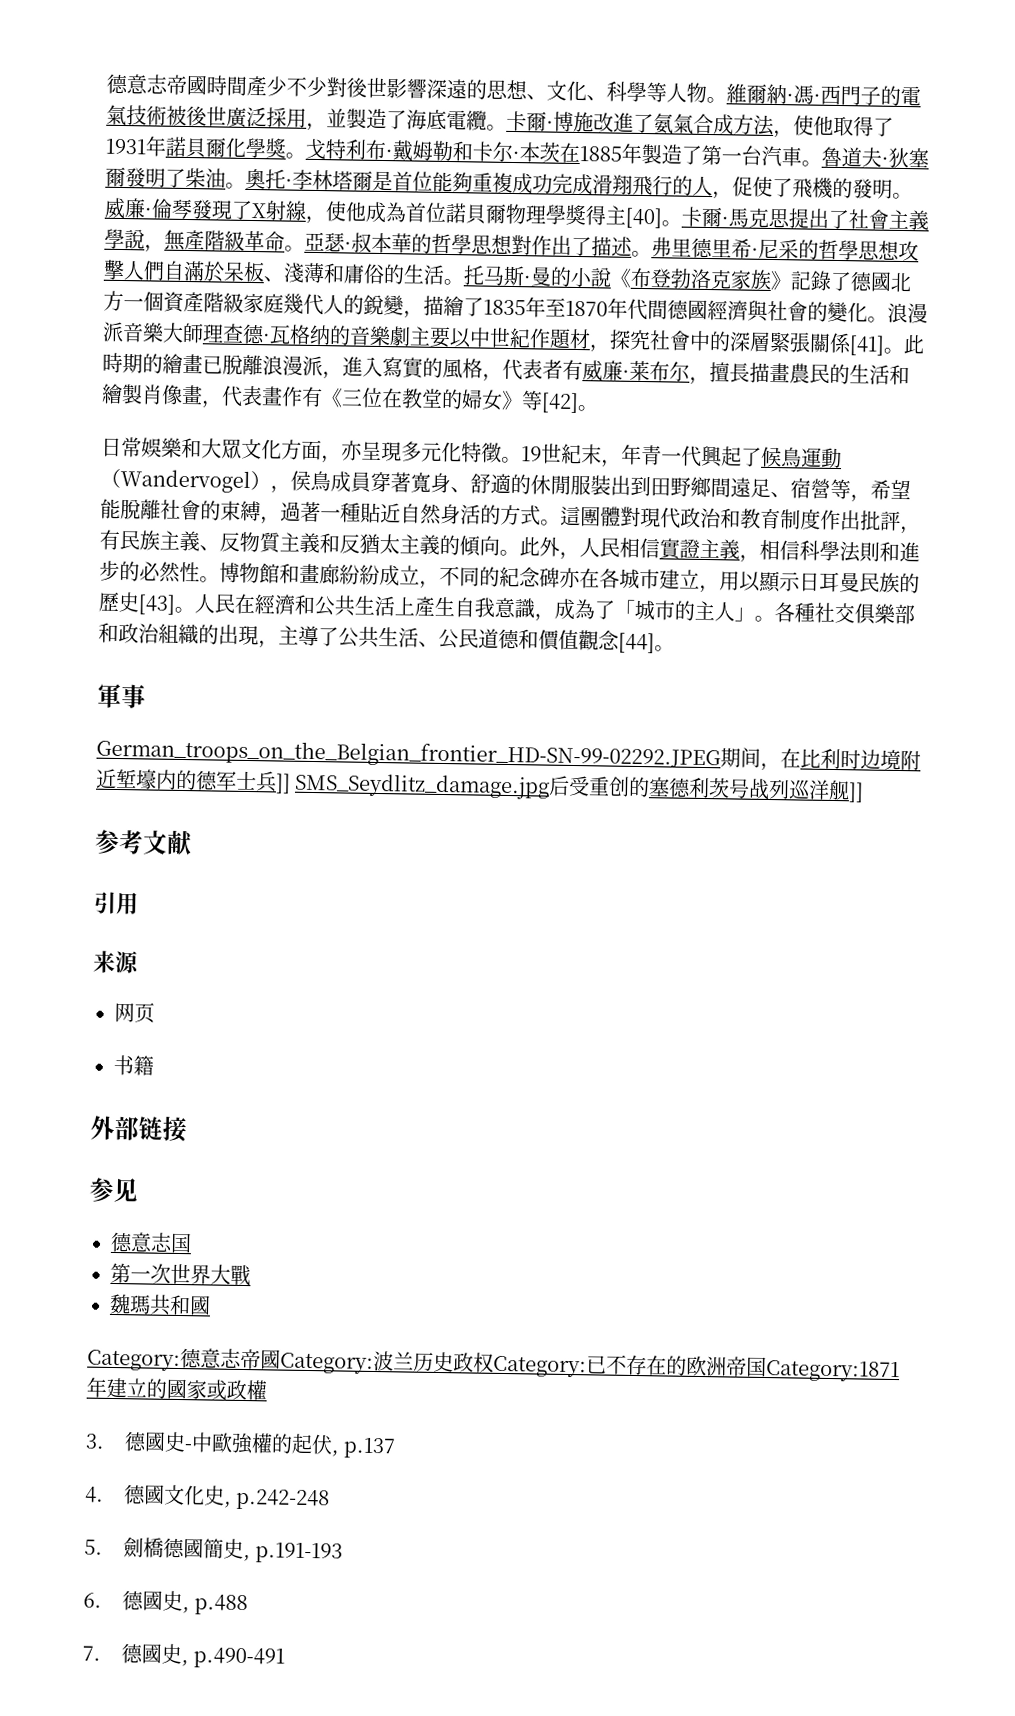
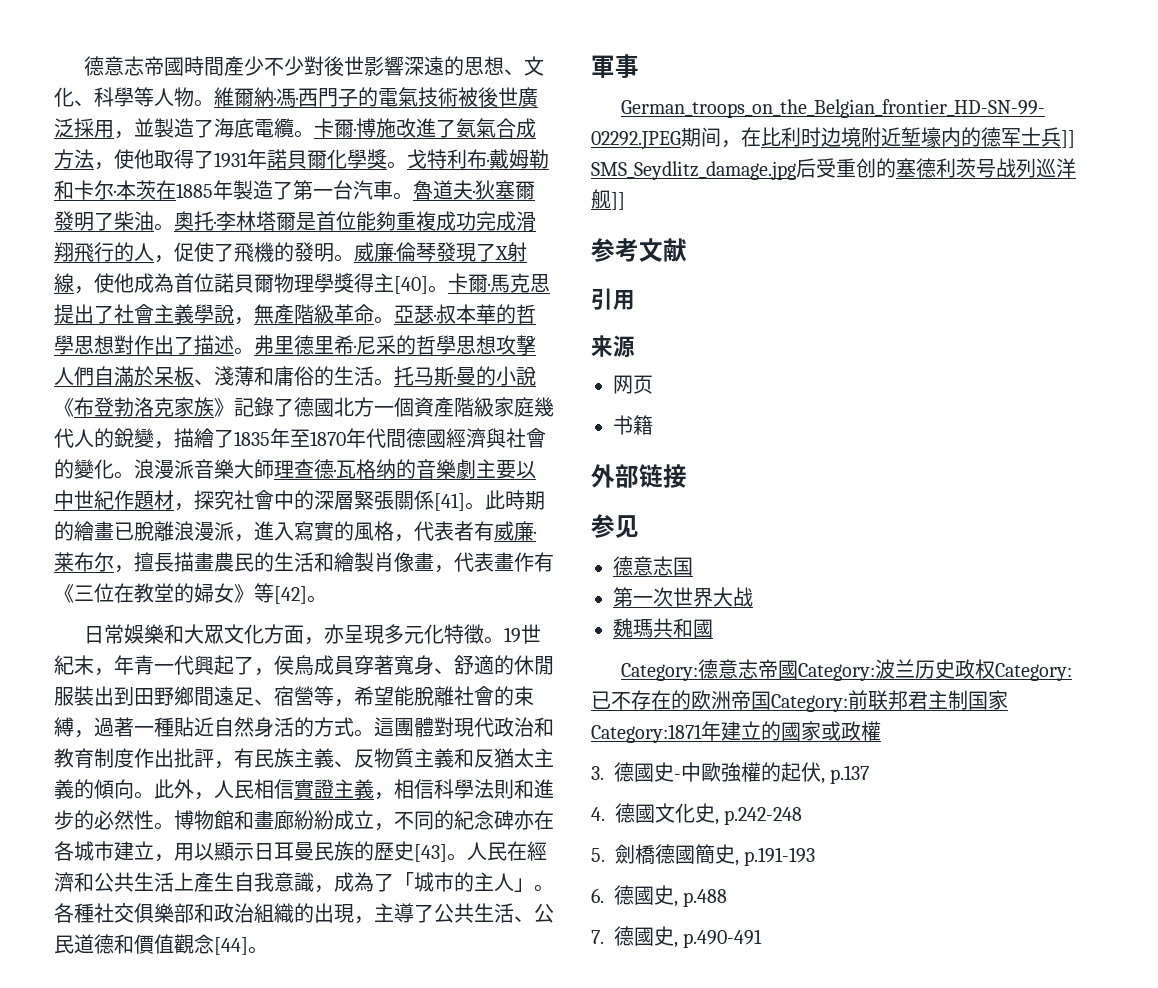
- 19世紀末，年青一代興起了候鳥運動（Wandervogel），侯鳥成員穿著寬身、舒適的休閒服裝出到田野鄉間遠足、宿營等，希望能脫離社會的束縛，過著一種貼近自然身活的方式。
+ 19世紀末，年青一代興起了，侯鳥成員穿著寬身、舒適的休閒服裝出到田野鄉間遠足、宿營等，希望能脫離社會的束縛，過著一種貼近自然身活的方式。
- 第一次世界大戰
+ 第一次世界大战
- Category:德意志帝國Category:波兰历史政权Category:已不存在的欧洲帝国Category:1871年建立的國家或政權
+ Category:德意志帝國Category:波兰历史政权Category:已不存在的欧洲帝国Category:前联邦君主制国家Category:1871年建立的國家或政權

